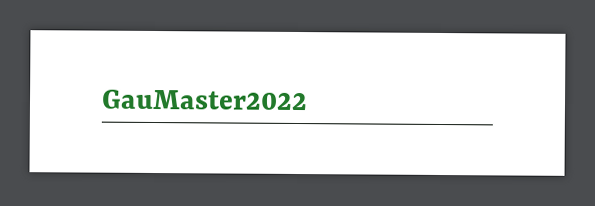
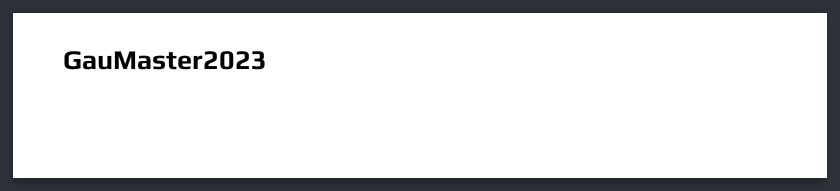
- GauMaster2022
+ GauMaster2023

